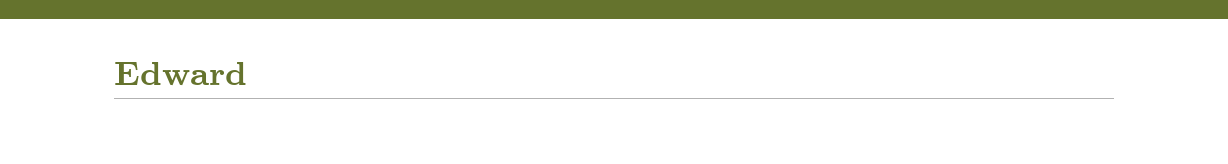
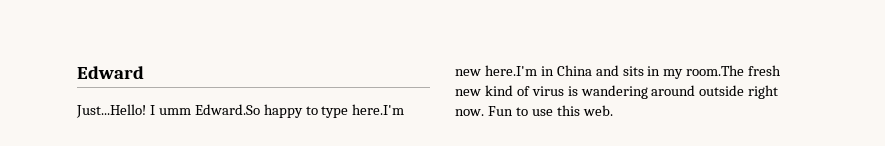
+ Just...Hello! I umm Edward.So happy to type here.I'm new here.I'm in China and sits in my room.The fresh new kind of virus is wandering around outside right now. Fun to use this web.

